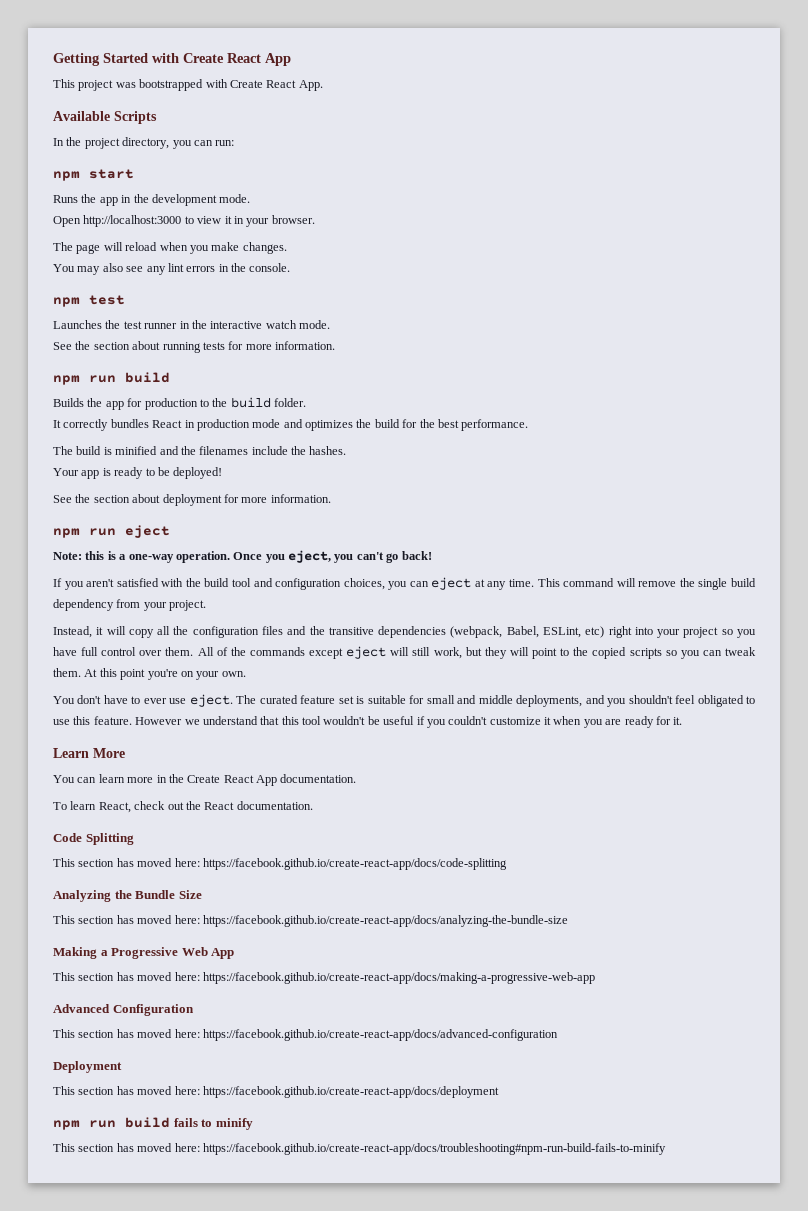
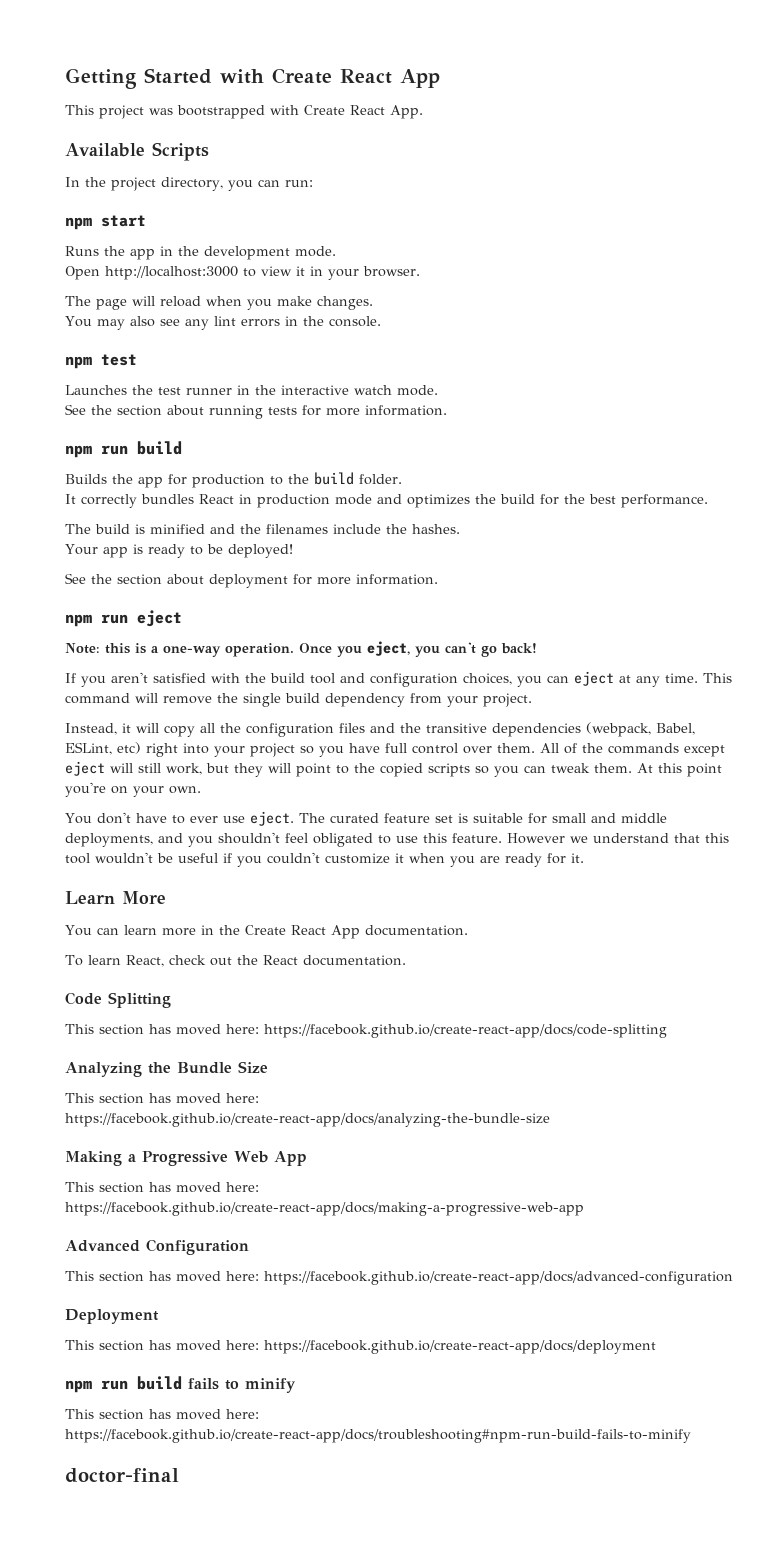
+ doctor-final

